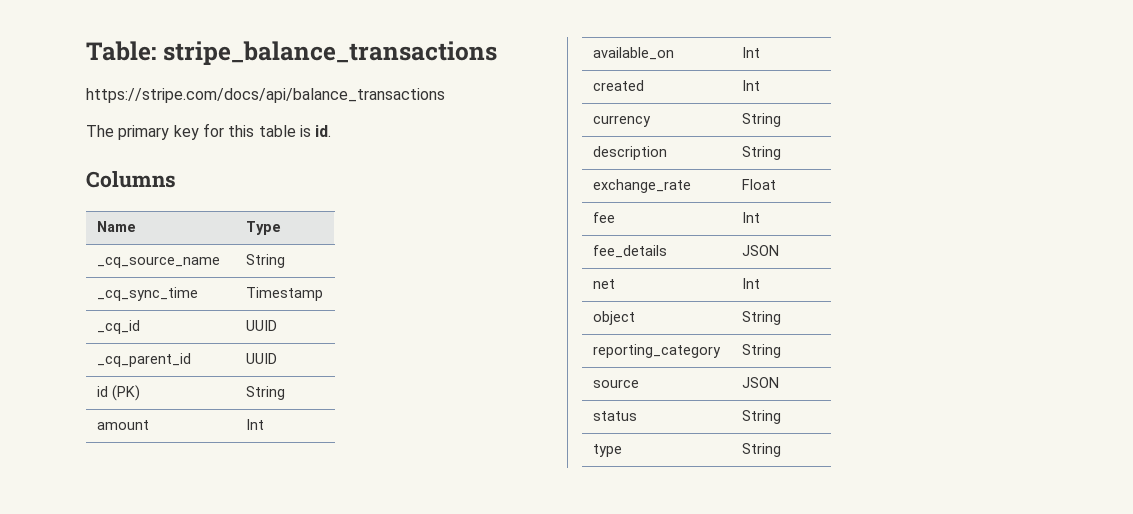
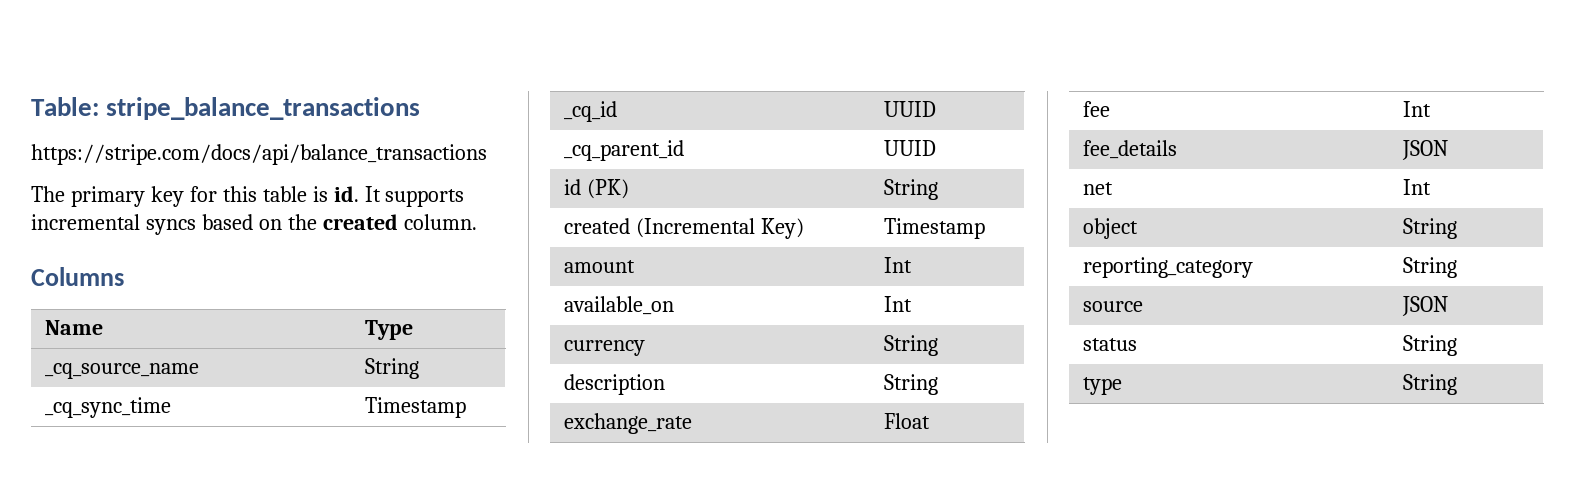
+ It supports incremental syncs based on the created column.
+ created (Incremental Key) | Timestamp
- created | Int

